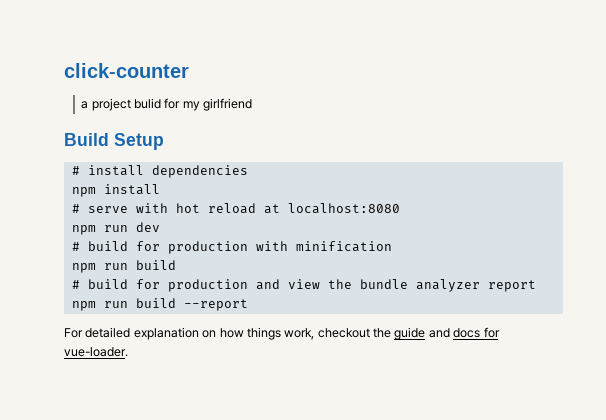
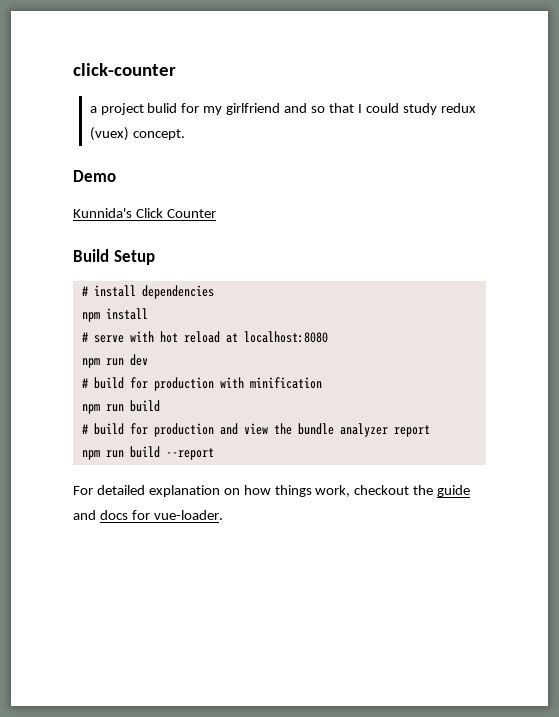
- a project bulid for my girlfriend
+ a project bulid for my girlfriend and so that I could study redux (vuex) concept.
+ Demo
+ Kunnida's Click Counter

